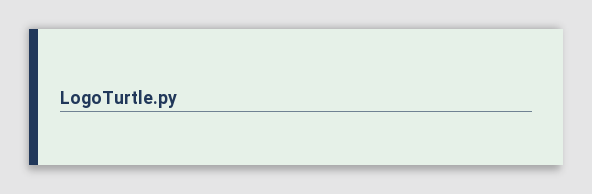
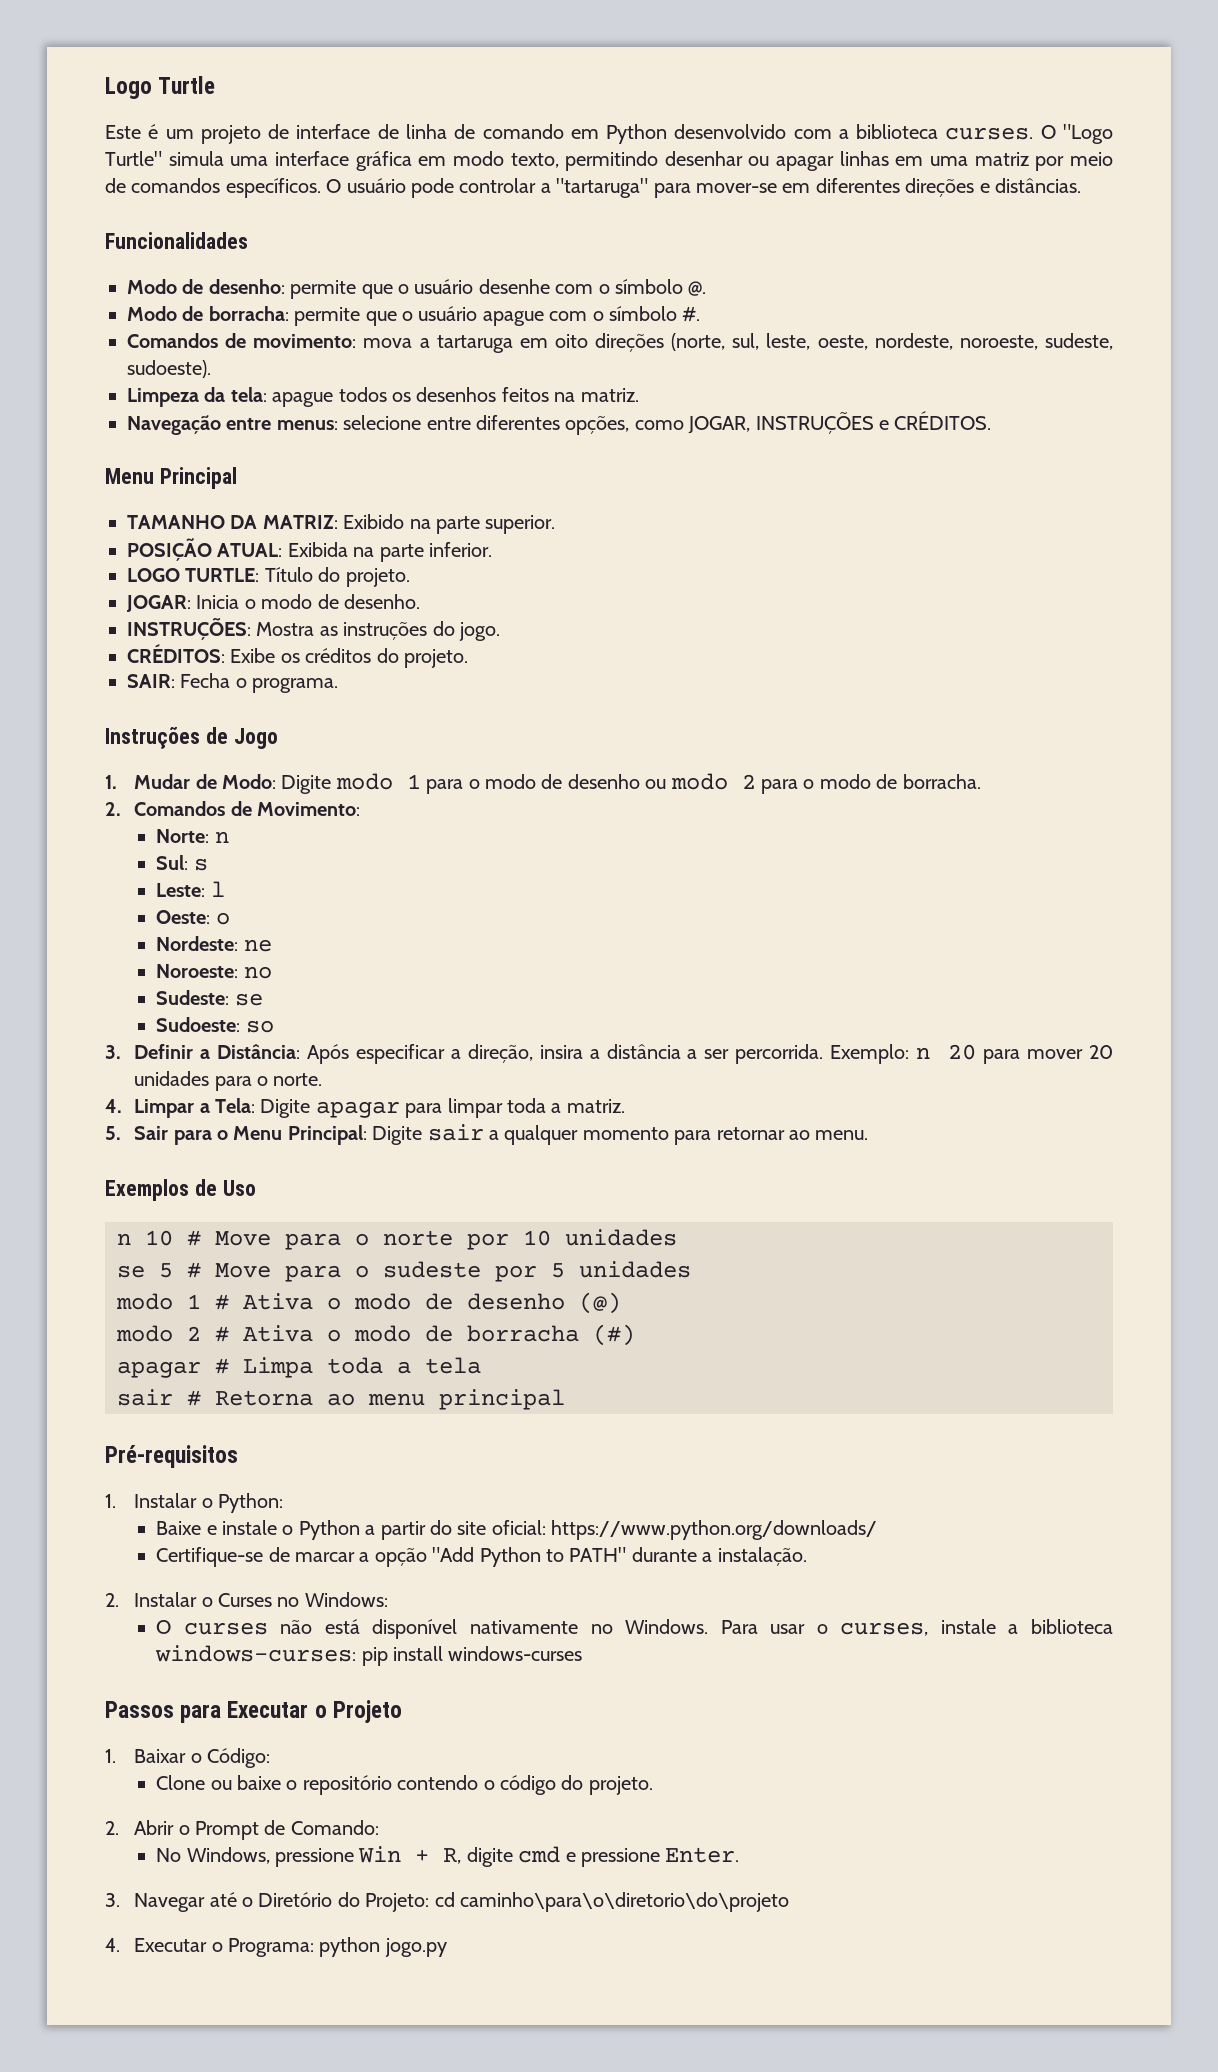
- LogoTurtle.py
+ Logo Turtle
+ Este é um projeto de interface de linha de comando em Python desenvolvido com a biblioteca curses. O "Logo Turtle" simula uma interface gráfica em modo texto, permitindo desenhar ou apagar linhas em uma matriz por meio de comandos específicos. O usuário pode controlar a "tartaruga" para mover-se em diferentes direções e distâncias.
+ Funcionalidades
+ Modo de desenho: permite que o usuário desenhe com o símbolo @.
+ Modo de borracha: permite que o usuário apague com o símbolo #.
+ Comandos de movimento: mova a tartaruga em oito direções (norte, sul, leste, oeste, nordeste, noroeste, sudeste, sudoeste).
+ Limpeza da tela: apague todos os desenhos feitos na matriz.
+ Navegação entre menus: selecione entre diferentes opções, como JOGAR, INSTRUÇÕES e CRÉDITOS.
+ Menu Principal
+ TAMANHO DA MATRIZ: Exibido na parte superior.
+ POSIÇÃO ATUAL: Exibida na parte inferior.
+ LOGO TURTLE: Título do projeto.
+ JOGAR: Inicia o modo de desenho.
+ INSTRUÇÕES: Mostra as instruções do jogo.
+ CRÉDITOS: Exibe os créditos do projeto.
+ SAIR: Fecha o programa.
+ Instruções de Jogo
+ 1. Mudar de Modo: Digite modo 1 para o modo de desenho ou modo 2 para o modo de borracha.
+ 2. Comandos de Movimento:
+ Norte: n
+ Sul: s
+ Leste: l
+ Oeste: o
+ Nordeste: ne
+ Noroeste: no
+ Sudeste: se
+ Sudoeste: so
+ 3. Definir a Distância: Após especificar a direção, insira a distância a ser percorrida. Exemplo: n 20 para mover 20 unidades para o norte.
+ 4. Limpar a Tela: Digite apagar para limpar toda a matriz.
+ 5. Sair para o Menu Principal: Digite sair a qualquer momento para retornar ao menu.
+ Exemplos de Uso
+ n 10 # Move para o norte por 10 unidades
+ se 5 # Move para o sudeste por 5 unidades
+ modo 1 # Ativa o modo de desenho (@)
+ modo 2 # Ativa o modo de borracha (#)
+ apagar # Limpa toda a tela
+ sair # Retorna ao menu principal
+ Pré-requisitos
+ 1. Instalar o Python:
+ Baixe e instale o Python a partir do site oficial: https://www.python.org/downloads/
+ Certifique-se de marcar a opção "Add Python to PATH" durante a instalação.
+ 2. Instalar o Curses no Windows:
+ O curses não está disponível nativamente no Windows. Para usar o curses, instale a biblioteca windows-curses: pip install windows-curses
+ Passos para Executar o Projeto
+ 1. Baixar o Código:
+ Clone ou baixe o repositório contendo o código do projeto.
+ 2. Abrir o Prompt de Comando:
+ No Windows, pressione Win + R, digite cmd e pressione Enter.
+ 3. Navegar até o Diretório do Projeto: cd caminho\para\o\diretorio\do\projeto
+ 4. Executar o Programa: python jogo.py

